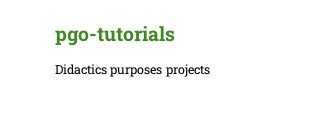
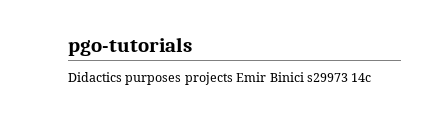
- Didactics purposes projects
+ Didactics purposes projects Emir Binici s29973 14c

